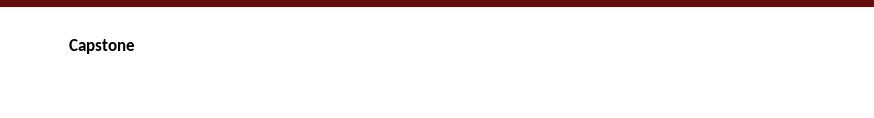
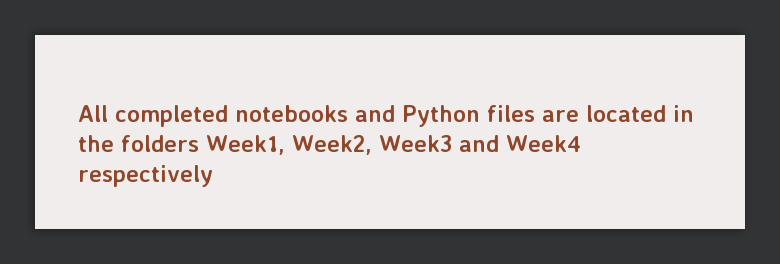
- Capstone
+ All completed notebooks and Python files are located in the folders Week1, Week2, Week3 and Week4 respectively

